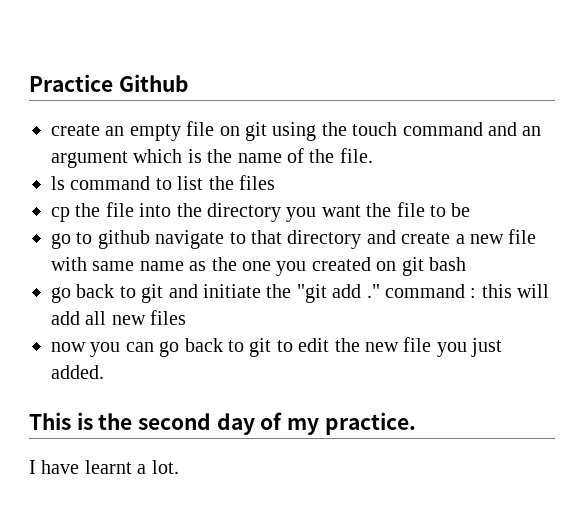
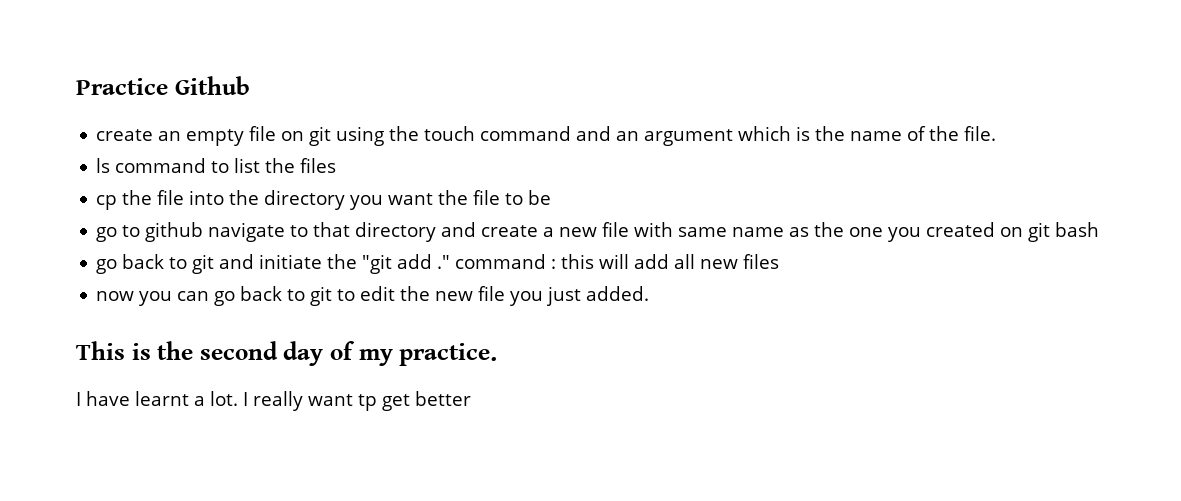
+ I really want tp get better

